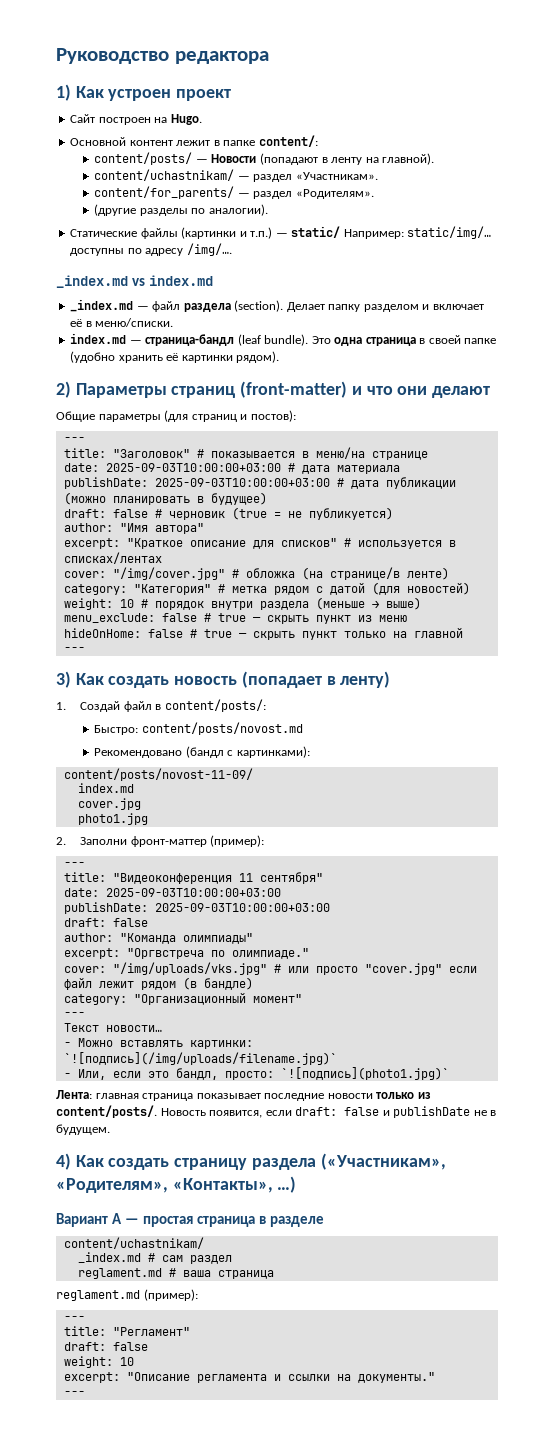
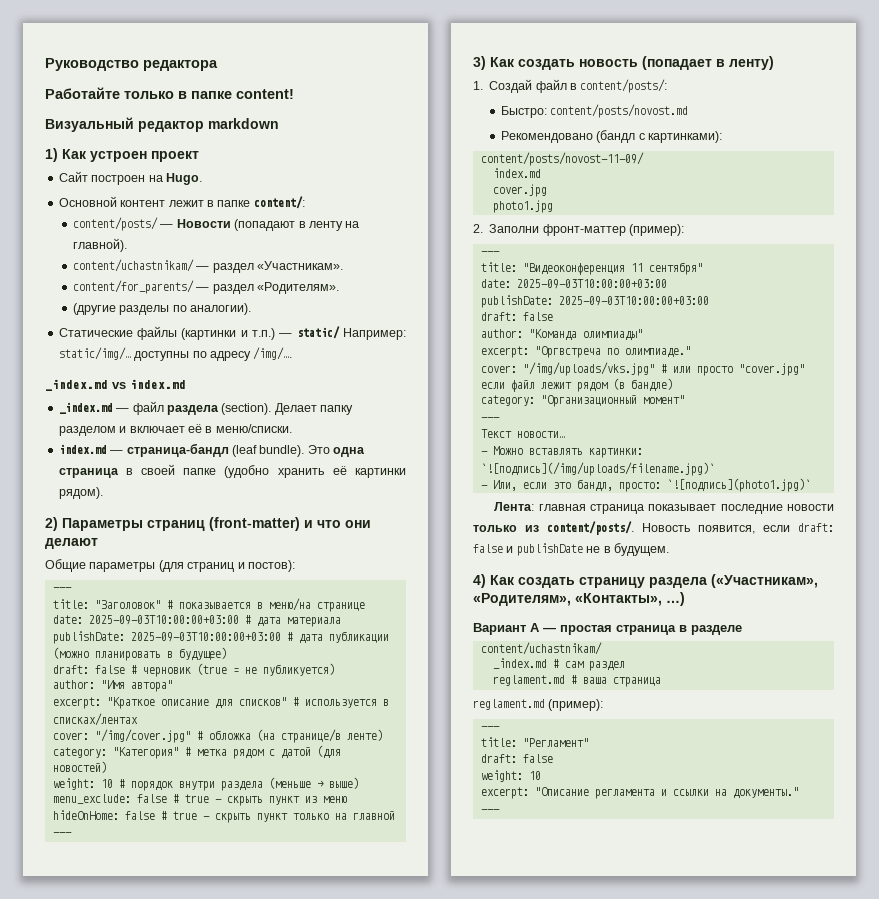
+ Работайте только в папке content!
+ Визуальный редактор markdown

